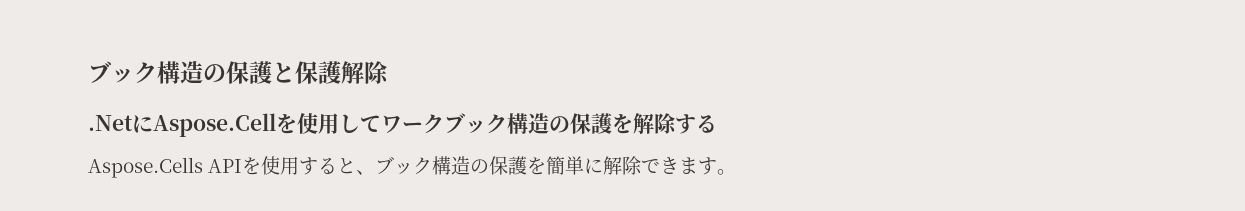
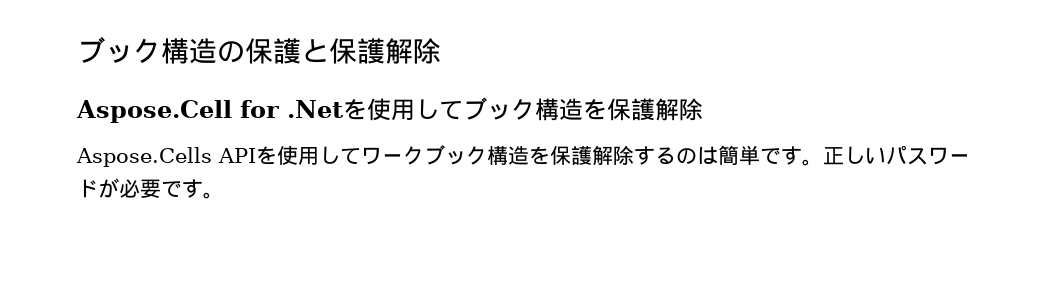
- .NetにAspose.Cellを使用してワークブック構造の保護を解除する
- Aspose.Cells APIを使用すると、ブック構造の保護を簡単に解除できます。
+ Aspose.Cell for .Netを使用してブック構造を保護解除
+ Aspose.Cells APIを使用してワークブック構造を保護解除するのは簡単です。正しいパスワードが必要です。

